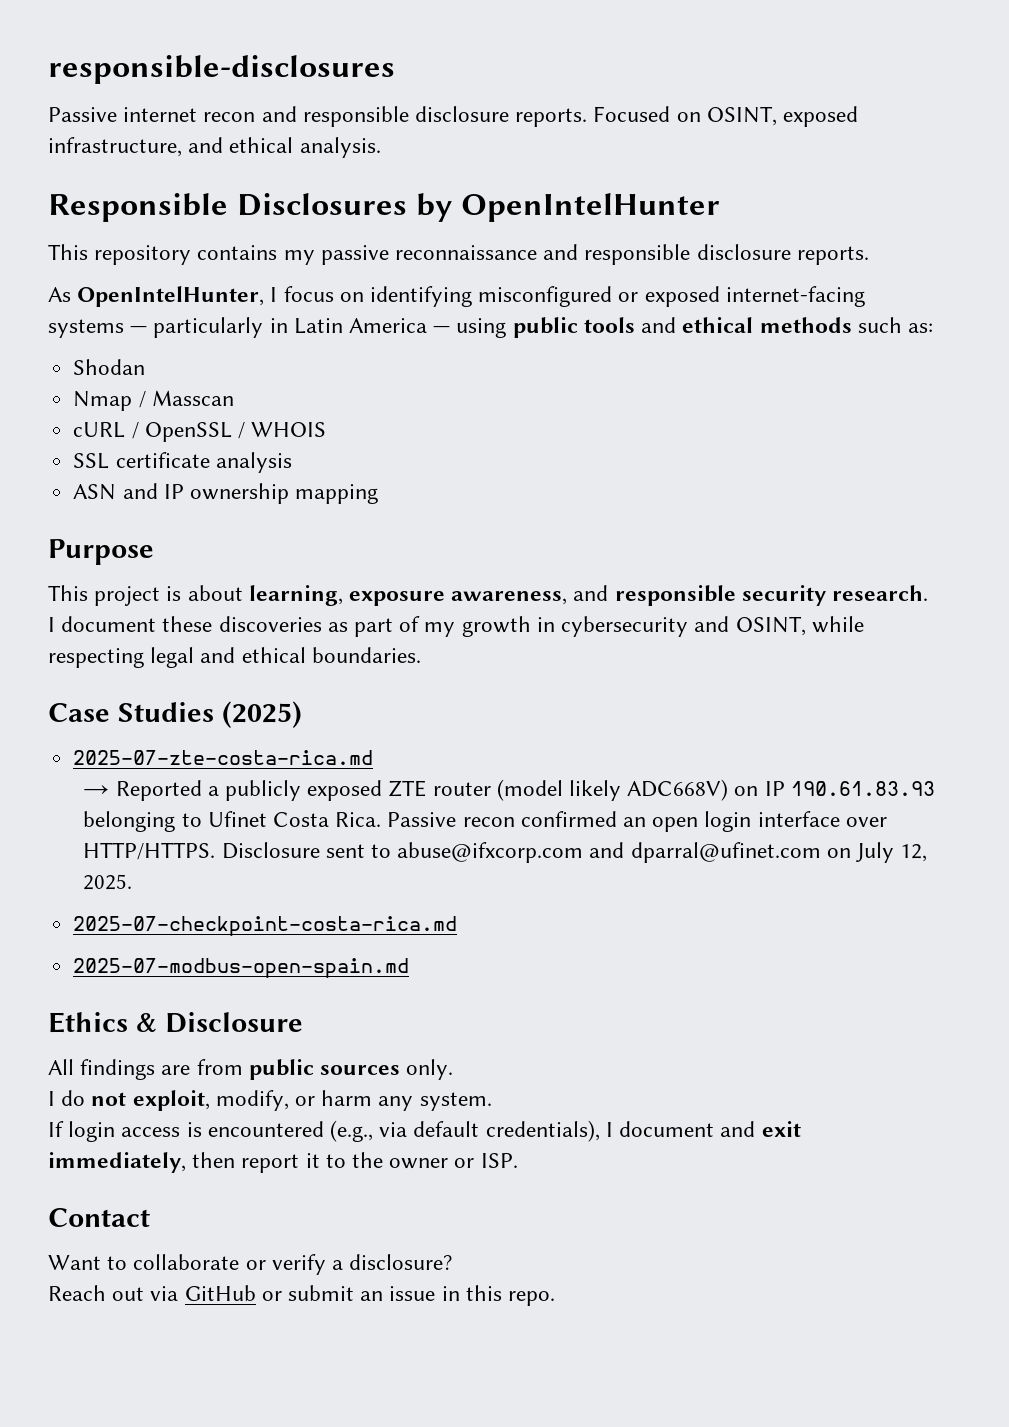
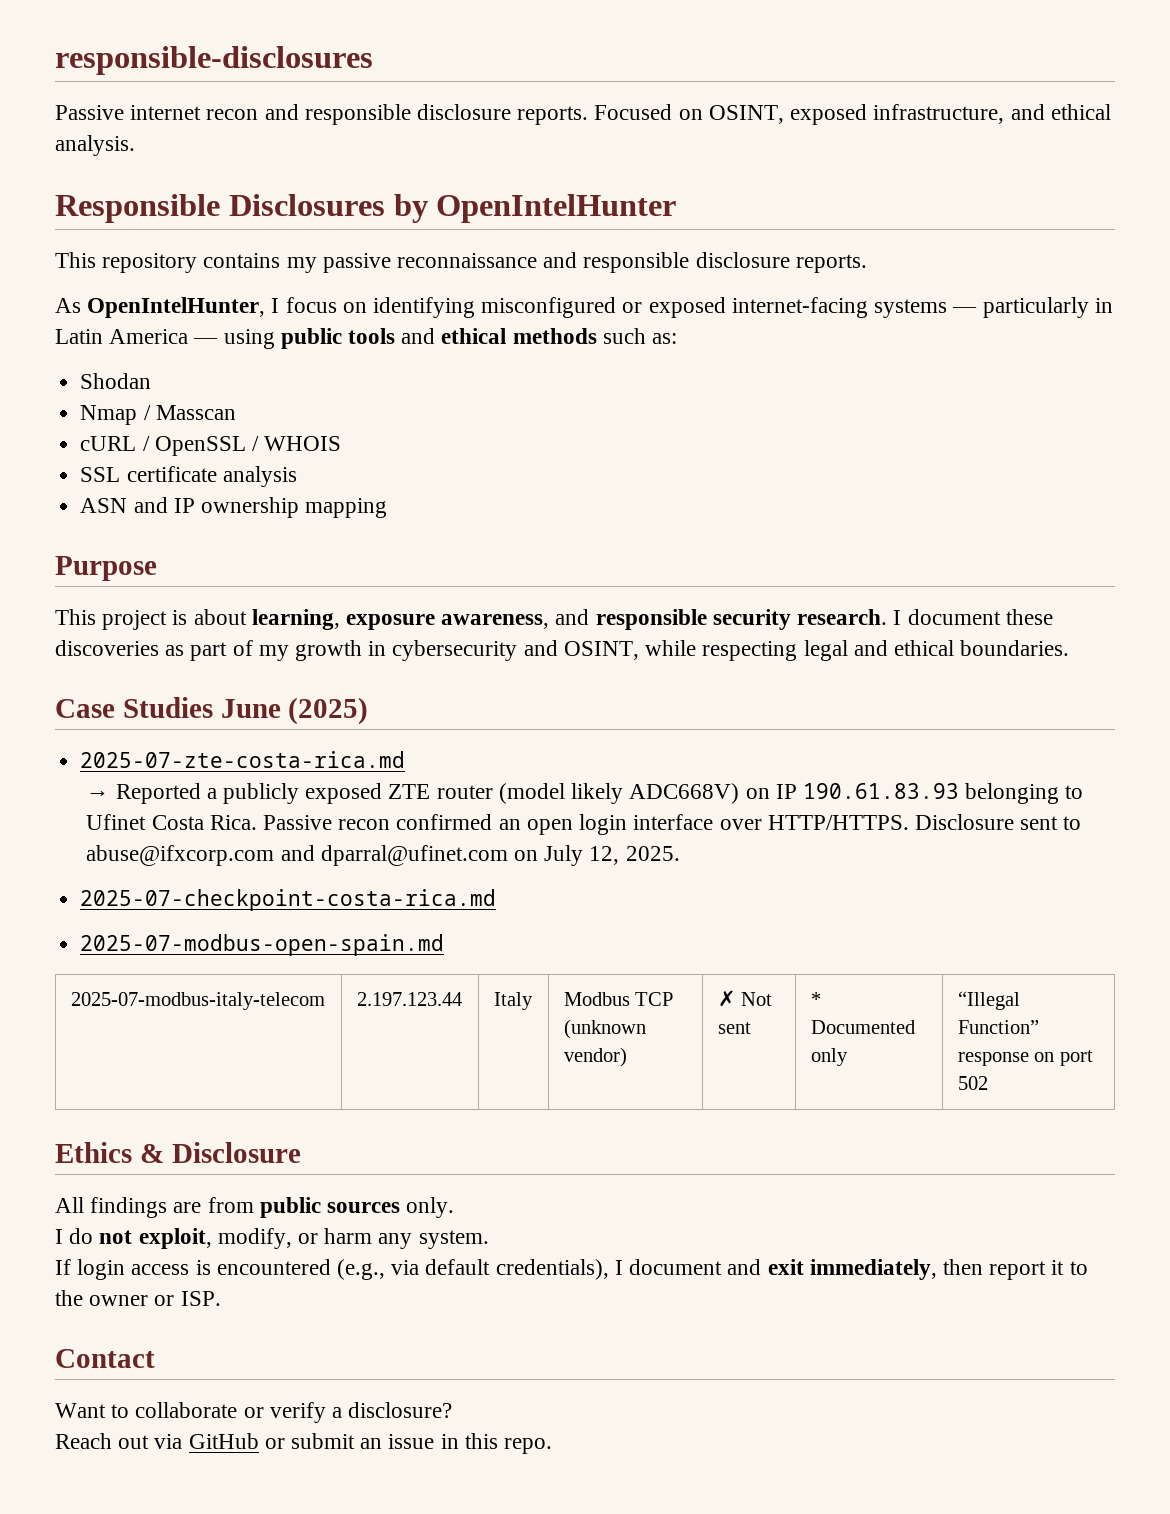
- Case Studies (2025)
+ Case Studies June (2025)
+ 2025-07-modbus-italy-telecom | 2.197.123.44 | Italy | Modbus TCP (unknown vendor) | ✗ Not sent | * Documented only | “Illegal Function” response on port 502

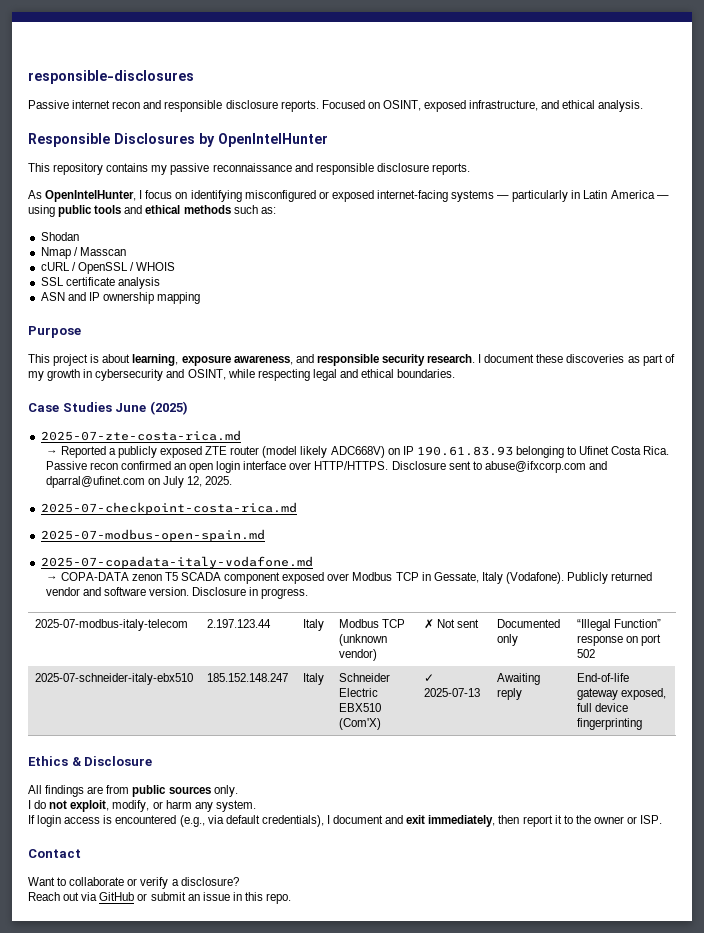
+ 2025-07-copadata-italy-vodafone.md
+ → COPA-DATA zenon T5 SCADA component exposed over Modbus TCP in Gessate, Italy (Vodafone). Publicly returned vendor and software version. Disclosure in progress.
- 2025-07-modbus-italy-telecom | 2.197.123.44 | Italy | Modbus TCP (unknown vendor) | ✗ Not sent | * Documented only | “Illegal Function” response on port 502
+ 2025-07-modbus-italy-telecom | 2.197.123.44 | Italy | Modbus TCP (unknown vendor) | ✗ Not sent | Documented only | “Illegal Function” response on port 502
+ 2025-07-schneider-italy-ebx510 | 185.152.148.247 | Italy | Schneider Electric EBX510 (Com'X) | ✓ 2025-07-13 | Awaiting reply | End-of-life gateway exposed, full device fingerprinting

